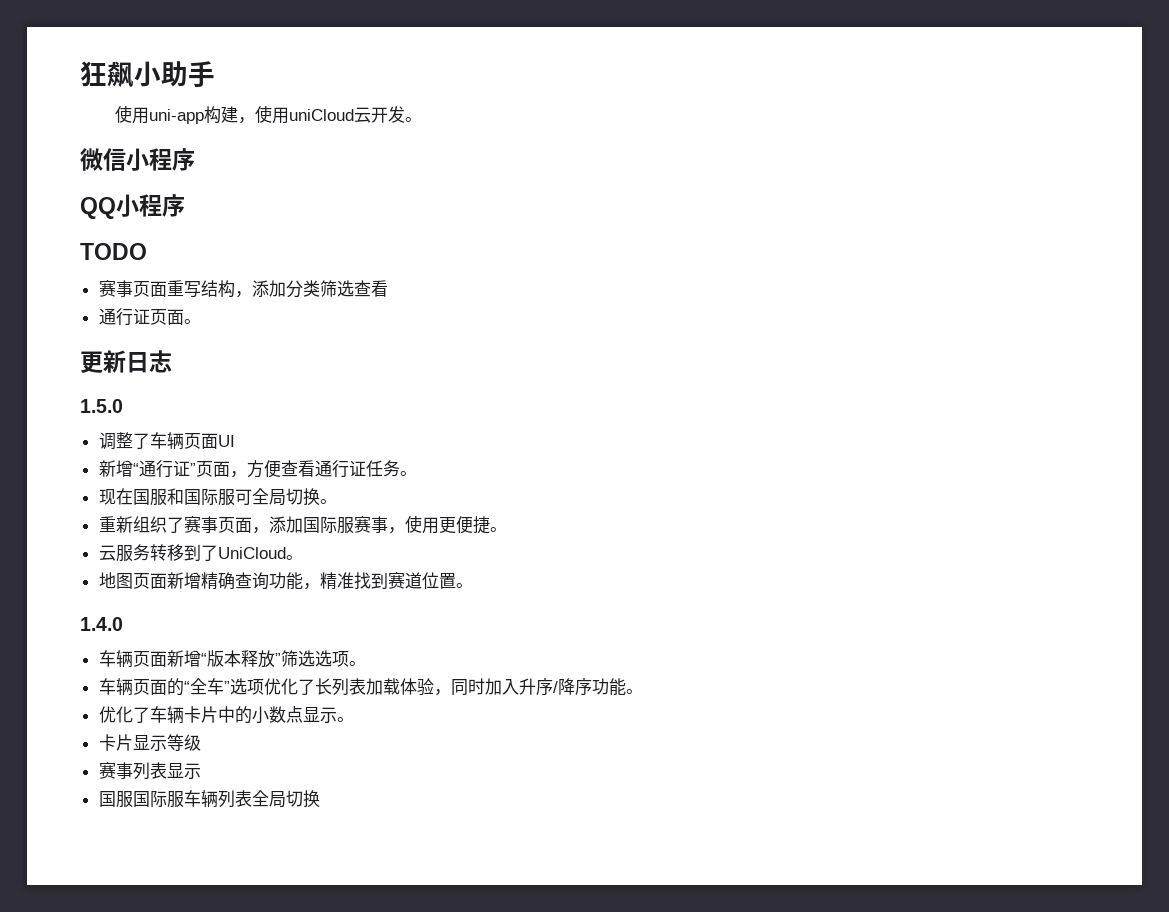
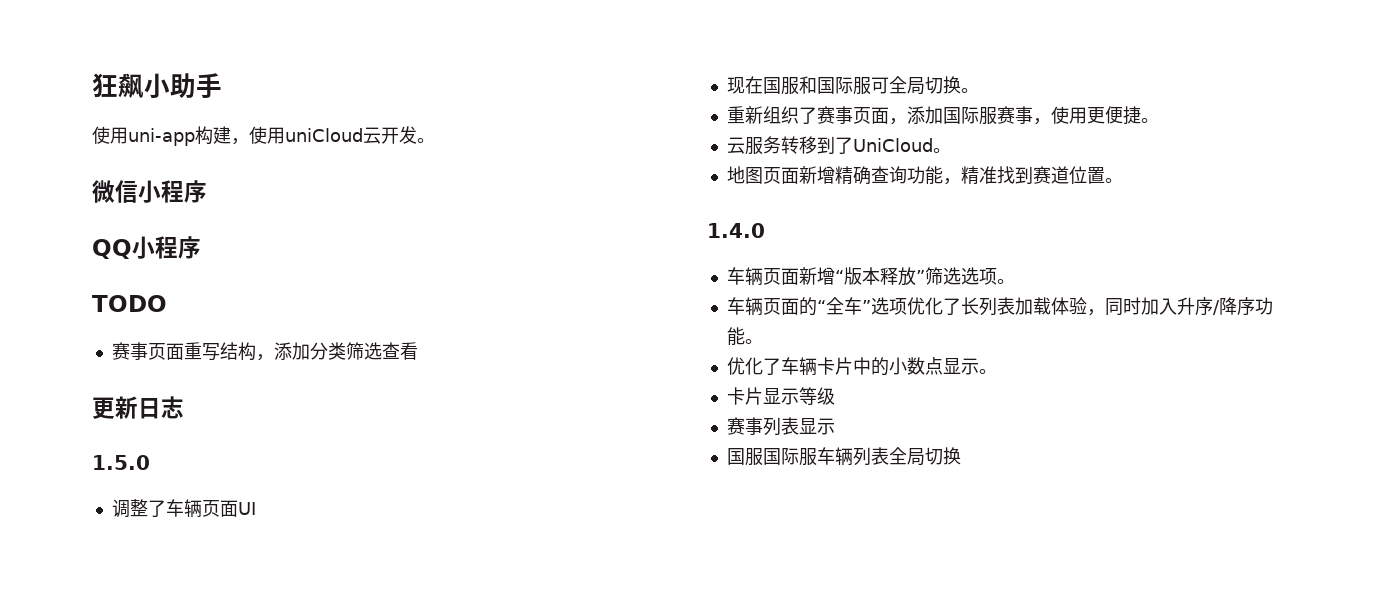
- 通行证页面。
- 新增“通行证”页面，方便查看通行证任务。

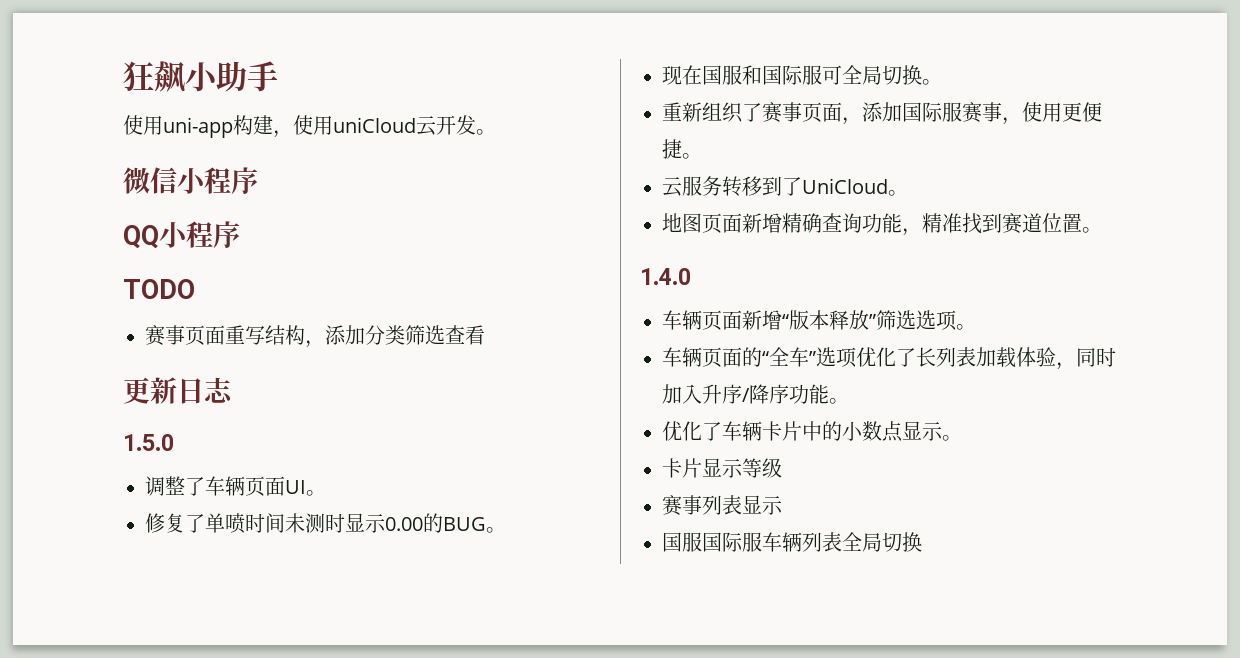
- 调整了车辆页面UI
+ 调整了车辆页面UI。
+ 修复了单喷时间未测时显示0.00的BUG。

